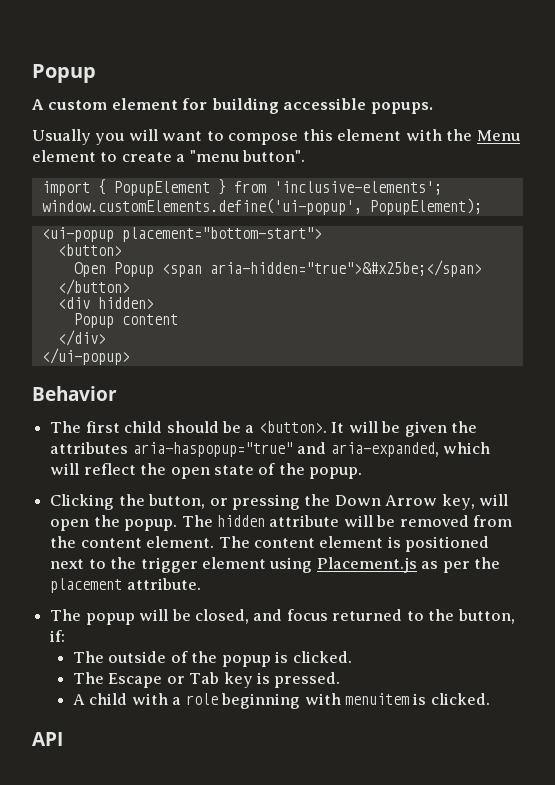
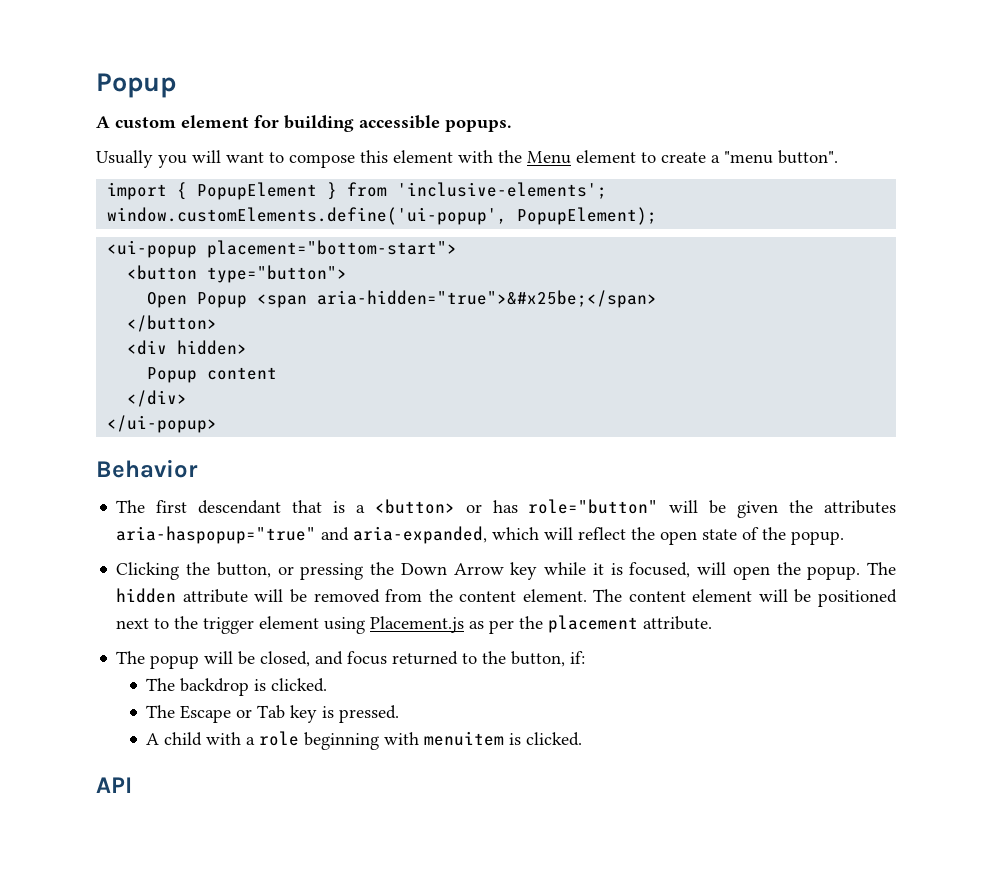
- <button>
+ <button type="button">
- The first child should be a <button>. It will be given the attributes aria-haspopup="true" and aria-expanded, which will reflect the open state of the popup.
+ The first descendant that is a <button> or has role="button" will be given the attributes aria-haspopup="true" and aria-expanded, which will reflect the open state of the popup.
- Clicking the button, or pressing the Down Arrow key, will open the popup.
+ Clicking the button, or pressing the Down Arrow key while it is focused, will open the popup.
- The content element is positioned next to the trigger element using Placement.js as per the placement attribute.
+ The content element will be positioned next to the trigger element using Placement.js as per the placement attribute.
- The outside of the popup is clicked.
+ The backdrop is clicked.

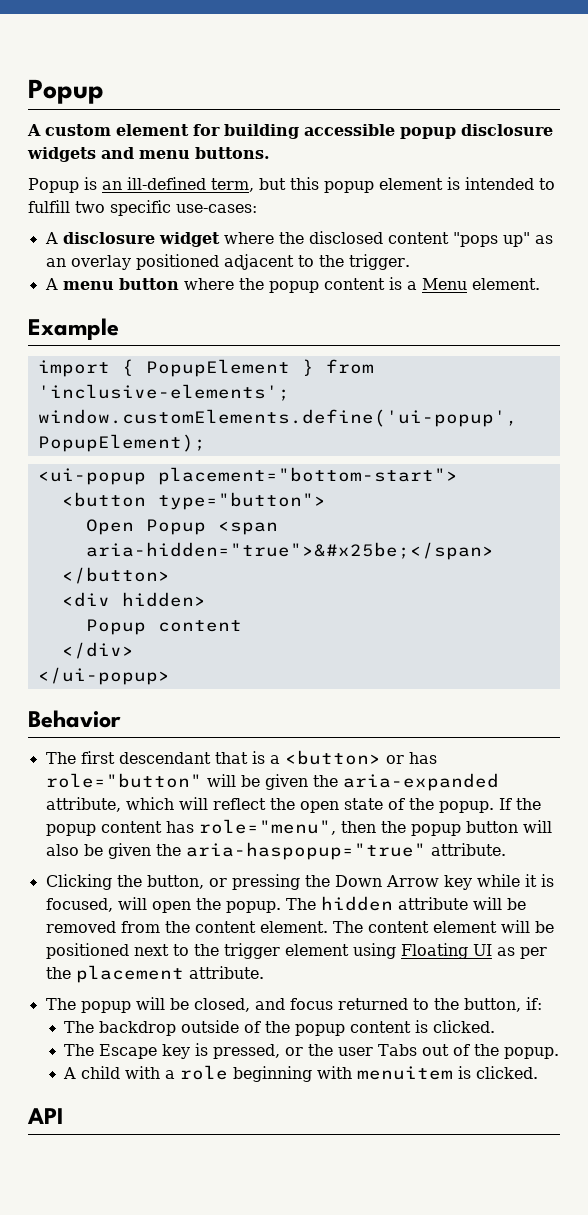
- A custom element for building accessible popups.
- Usually you will want to compose this element with the Menu element to create a "menu button".
+ A custom element for building accessible popup disclosure widgets and menu buttons.
+ Popup is an ill-defined term, but this popup element is intended to fulfill two specific use-cases:
+ A disclosure widget where the disclosed content "pops up" as an overlay positioned adjacent to the trigger.
+ A menu button where the popup content is a Menu element.
+ Example
- The first descendant that is a <button> or has role="button" will be given the attributes aria-haspopup="true" and aria-expanded, which will reflect the open state of the popup.
+ The first descendant that is a <button> or has role="button" will be given the aria-expanded attribute, which will reflect the open state of the popup. If the popup content has role="menu", then the popup button will also be given the aria-haspopup="true" attribute.
- The content element will be positioned next to the trigger element using Placement.js as per the placement attribute.
+ The content element will be positioned next to the trigger element using Floating UI as per the placement attribute.
- The backdrop is clicked.
+ The backdrop outside of the popup content is clicked.
- The Escape or Tab key is pressed.
+ The Escape key is pressed, or the user Tabs out of the popup.

